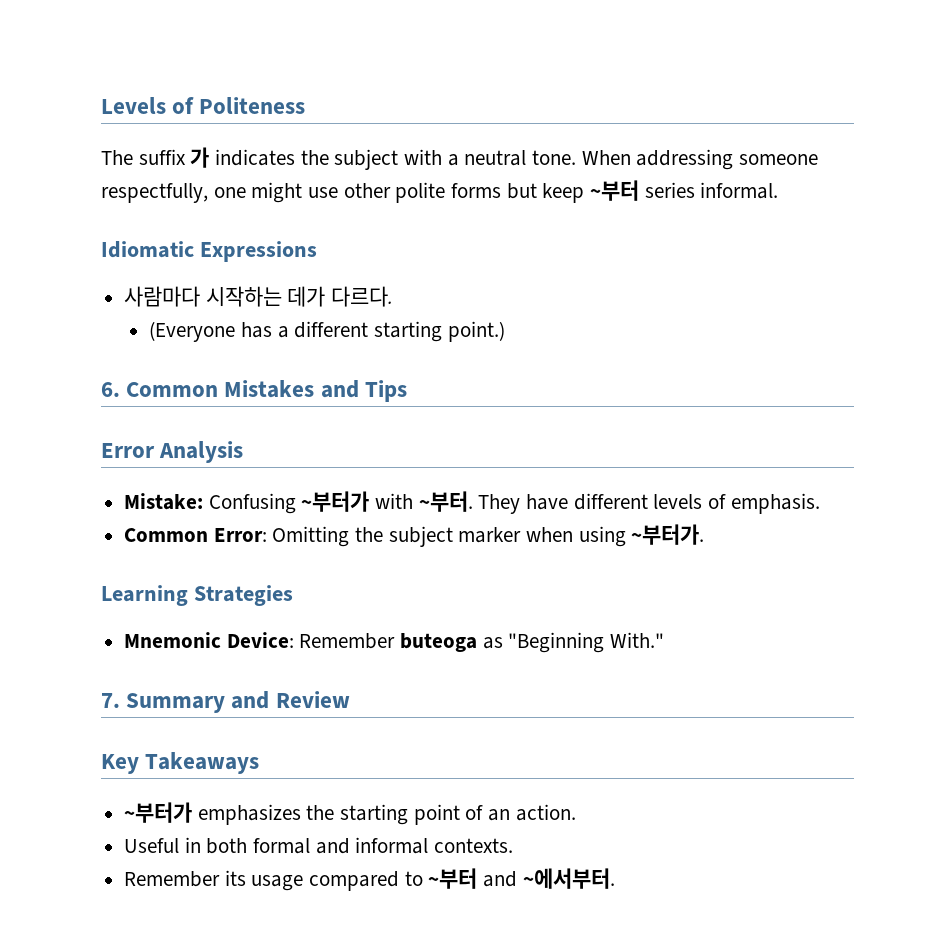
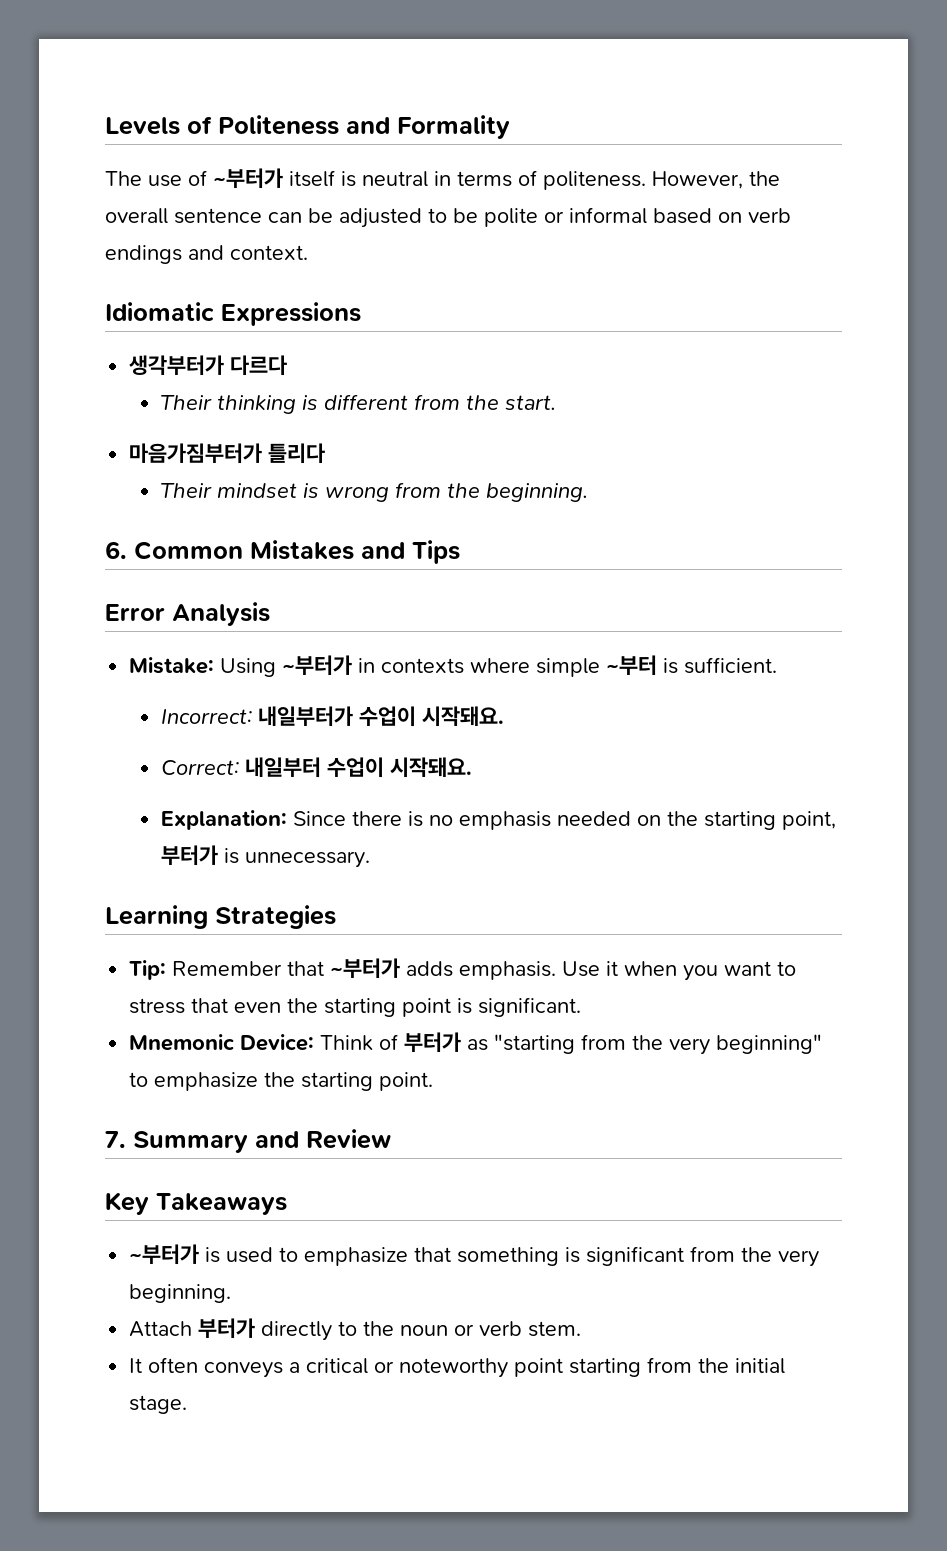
- Levels of Politeness
+ Levels of Politeness and Formality
- The suffix 가 indicates the subject with a neutral tone. When addressing someone respectfully, one might use other polite forms but keep ~부터 series informal.
+ The use of ~부터가 itself is neutral in terms of politeness. However, the overall sentence can be adjusted to be polite or informal based on verb endings and context.
  Idiomatic Expressions
- 사람마다 시작하는 데가 다르다.
- (Everyone has a different starting point.)
+ 생각부터가 다르다
+ Their thinking is different from the start.
+ 마음가짐부터가 틀리다
+ Their mindset is wrong from the beginning.
- Mistake: Confusing ~부터가 with ~부터. They have different levels of emphasis.
- Common Error: Omitting the subject marker when using ~부터가.
+ Mistake: Using ~부터가 in contexts where simple ~부터 is sufficient.
+ Incorrect: 내일부터가 수업이 시작돼요.
+ Correct: 내일부터 수업이 시작돼요.
+ Explanation: Since there is no emphasis needed on the starting point, 부터가 is unnecessary.
  Learning Strategies
- Mnemonic Device: Remember buteoga as "Beginning With."
+ Tip: Remember that ~부터가 adds emphasis. Use it when you want to stress that even the starting point is significant.
+ Mnemonic Device: Think of 부터가 as "starting from the very beginning" to emphasize the starting point.
- ~부터가 emphasizes the starting point of an action.
- Useful in both formal and informal contexts.
- Remember its usage compared to ~부터 and ~에서부터.
+ ~부터가 is used to emphasize that something is significant from the very beginning.
+ Attach 부터가 directly to the noun or verb stem.
+ It often conveys a critical or noteworthy point starting from the initial stage.

